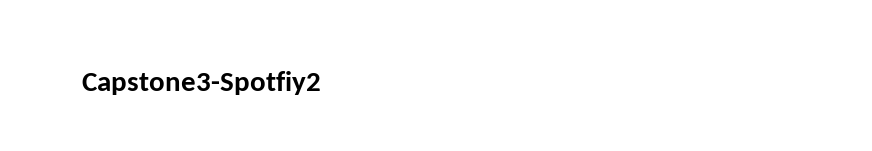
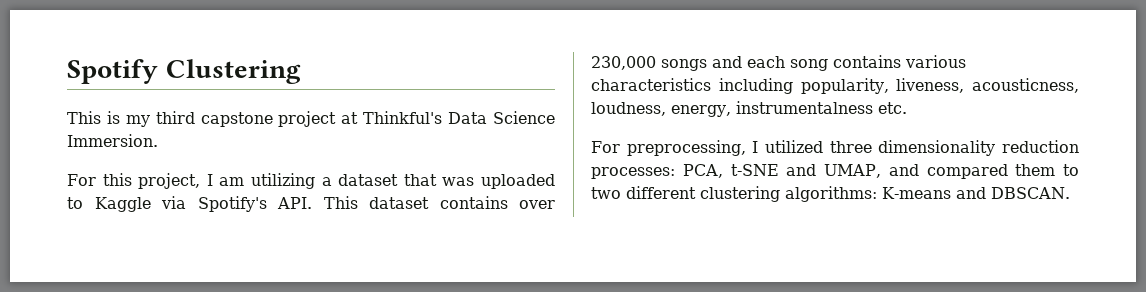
- Capstone3-Spotfiy2
+ Spotify Clustering
+ This is my third capstone project at Thinkful's Data Science Immersion.
+ For this project, I am utilizing a dataset that was uploaded to Kaggle via Spotify's API. This dataset contains over 230,000 songs and each song contains various characteristics including popularity, liveness, acousticness, loudness, energy, instrumentalness etc.
+ For preprocessing, I utilized three dimensionality reduction processes: PCA, t-SNE and UMAP, and compared them to two different clustering algorithms: K-means and DBSCAN.

